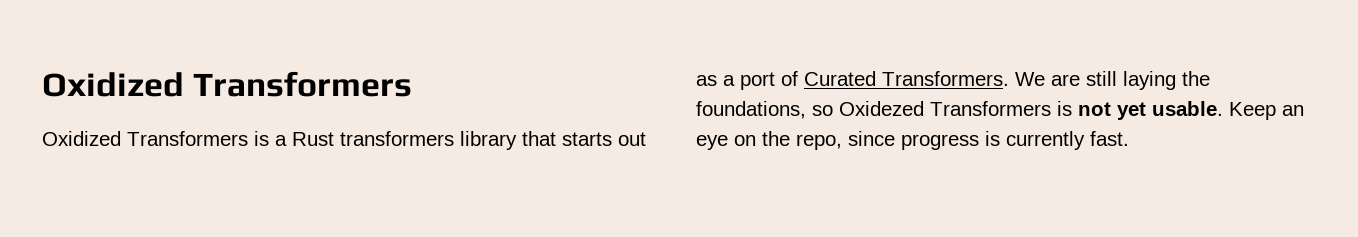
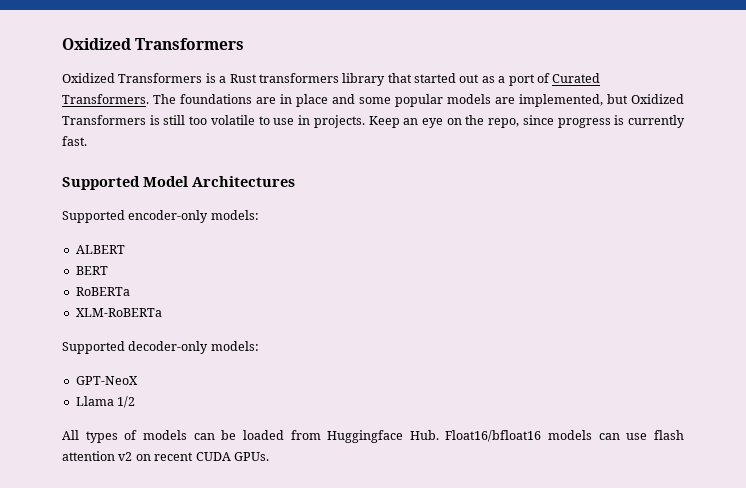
- Oxidized Transformers is a Rust transformers library that starts out as a port of Curated Transformers.
+ Oxidized Transformers is a Rust transformers library that started out as a port of Curated Transformers.
- We are still laying the foundations, so Oxidezed Transformers is not yet usable.
+ The foundations are in place and some popular models are implemented, but Oxidized Transformers is still too volatile to use in projects.
+ Supported Model Architectures
+ Supported encoder-only models:
+ ALBERT
+ BERT
+ RoBERTa
+ XLM-RoBERTa
+ Supported decoder-only models:
+ GPT-NeoX
+ Llama 1/2
+ All types of models can be loaded from Huggingface Hub. Float16/bfloat16 models can use flash attention v2 on recent CUDA GPUs.

